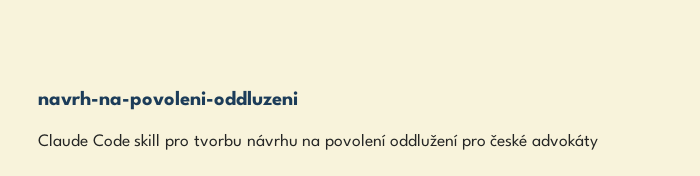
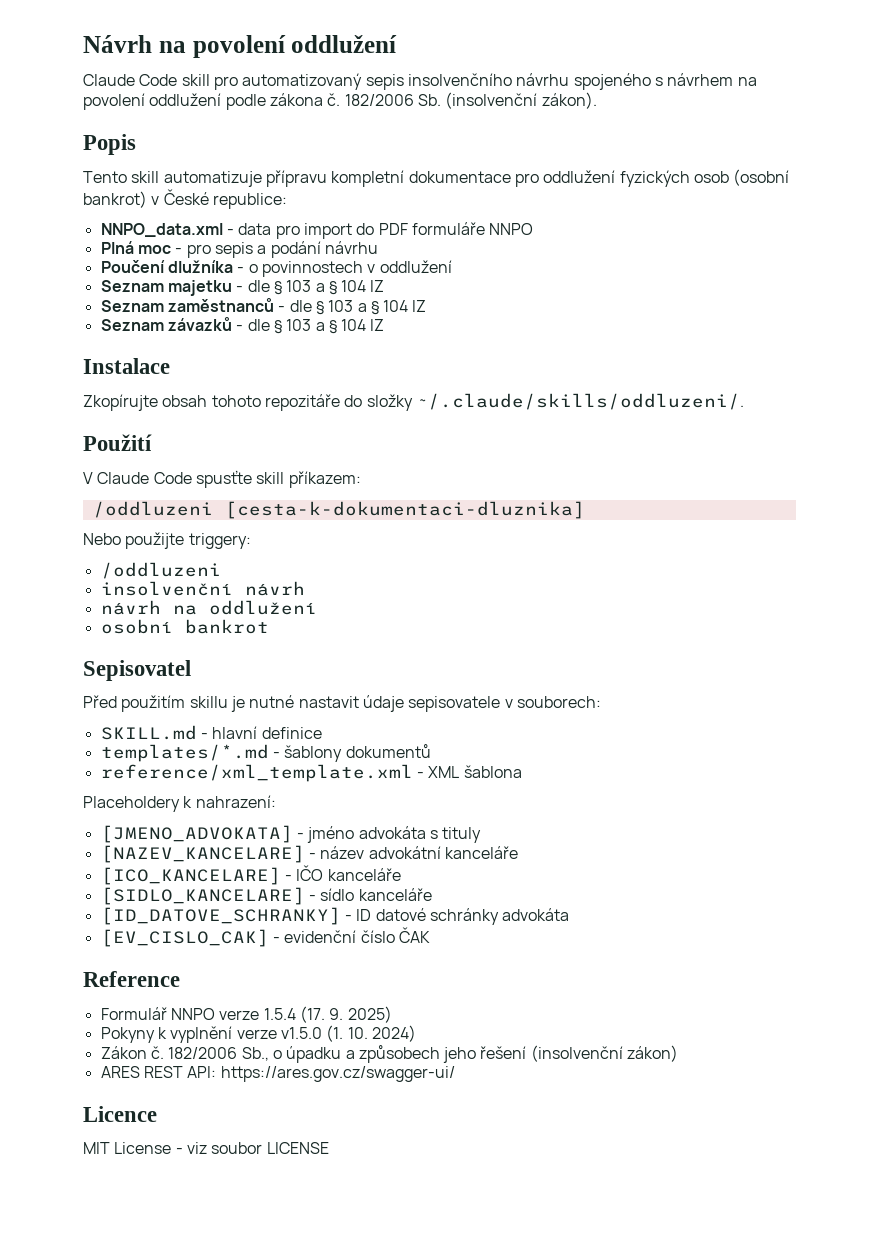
- navrh-na-povoleni-oddluzeni
+ Návrh na povolení oddlužení
- Claude Code skill pro tvorbu návrhu na povolení oddlužení pro české advokáty
+ Claude Code skill pro automatizovaný sepis insolvenčního návrhu spojeného s návrhem na povolení oddlužení podle zákona č. 182/2006 Sb. (insolvenční zákon).
+ Popis
+ Tento skill automatizuje přípravu kompletní dokumentace pro oddlužení fyzických osob (osobní bankrot) v České republice:
+ NNPO_data.xml - data pro import do PDF formuláře NNPO
+ Plná moc - pro sepis a podání návrhu
+ Poučení dlužníka - o povinnostech v oddlužení
+ Seznam majetku - dle § 103 a § 104 IZ
+ Seznam zaměstnanců - dle § 103 a § 104 IZ
+ Seznam závazků - dle § 103 a § 104 IZ
+ Instalace
+ Zkopírujte obsah tohoto repozitáře do složky ~/.claude/skills/oddluzeni/.
+ Použití
+ V Claude Code spusťte skill příkazem:
+ /oddluzeni [cesta-k-dokumentaci-dluznika]
+ Nebo použijte triggery:
+ /oddluzeni
+ insolvenční návrh
+ návrh na oddlužení
+ osobní bankrot
+ Sepisovatel
+ Před použitím skillu je nutné nastavit údaje sepisovatele v souborech:
+ SKILL.md - hlavní definice
+ templates/*.md - šablony dokumentů
+ reference/xml_template.xml - XML šablona
+ Placeholdery k nahrazení:
+ [JMENO_ADVOKATA] - jméno advokáta s tituly
+ [NAZEV_KANCELARE] - název advokátní kanceláře
+ [ICO_KANCELARE] - IČO kanceláře
+ [SIDLO_KANCELARE] - sídlo kanceláře
+ [ID_DATOVE_SCHRANKY] - ID datové schránky advokáta
+ [EV_CISLO_CAK] - evidenční číslo ČAK
+ Reference
+ Formulář NNPO verze 1.5.4 (17. 9. 2025)
+ Pokyny k vyplnění verze v1.5.0 (1. 10. 2024)
+ Zákon č. 182/2006 Sb., o úpadku a způsobech jeho řešení (insolvenční zákon)
+ ARES REST API: https://ares.gov.cz/swagger-ui/
+ Licence
+ MIT License - viz soubor LICENSE

